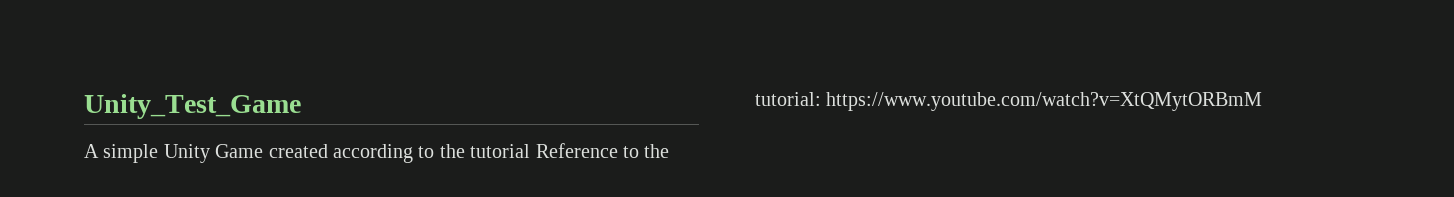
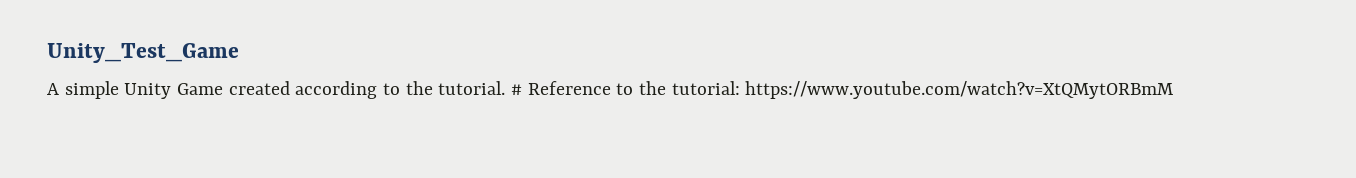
- A simple Unity Game created according to the tutorial Reference to the tutorial: https://www.youtube.com/watch?v=XtQMytORBmM
+ A simple Unity Game created according to the tutorial. # Reference to the tutorial: https://www.youtube.com/watch?v=XtQMytORBmM

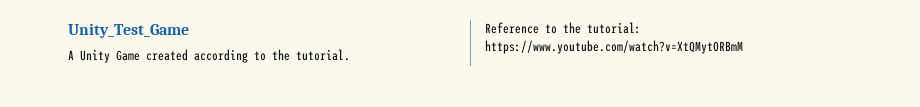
- A simple Unity Game created according to the tutorial. # Reference to the tutorial: https://www.youtube.com/watch?v=XtQMytORBmM
+ A Unity Game created according to the tutorial.
+ Reference to the tutorial: https://www.youtube.com/watch?v=XtQMytORBmM

